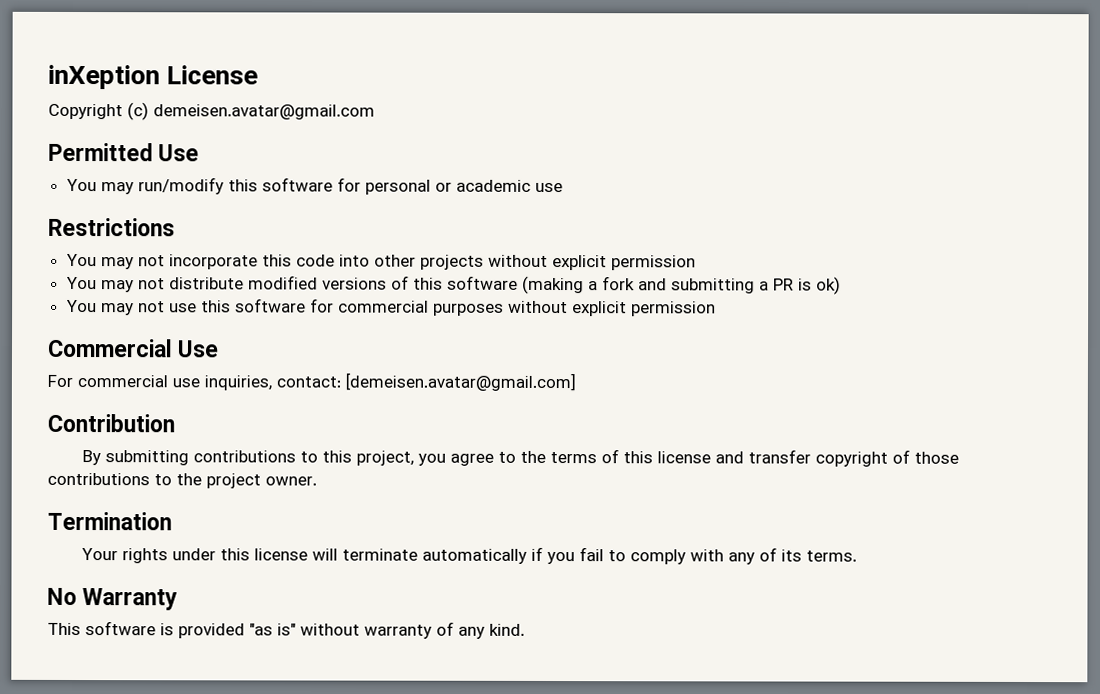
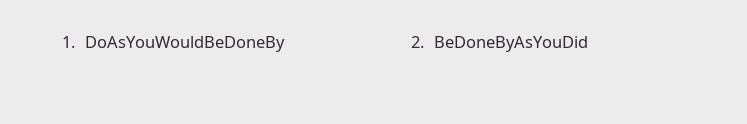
- inXeption License
- Copyright (c) demeisen.avatar@gmail.com
- Permitted Use
- You may run/modify this software for personal or academic use
- Restrictions
- You may not incorporate this code into other projects without explicit permission
- You may not distribute modified versions of this software (making a fork and submitting a PR is ok)
- You may not use this software for commercial purposes without explicit permission
- Commercial Use
- For commercial use inquiries, contact: [demeisen.avatar@gmail.com]
- Contribution
- By submitting contributions to this project, you agree to the terms of this license and transfer copyright of those contributions to the project owner.
- Termination
- Your rights under this license will terminate automatically if you fail to comply with any of its terms.
- No Warranty
- This software is provided "as is" without warranty of any kind.
+ 1. DoAsYouWouldBeDoneBy
+ 2. BeDoneByAsYouDid

